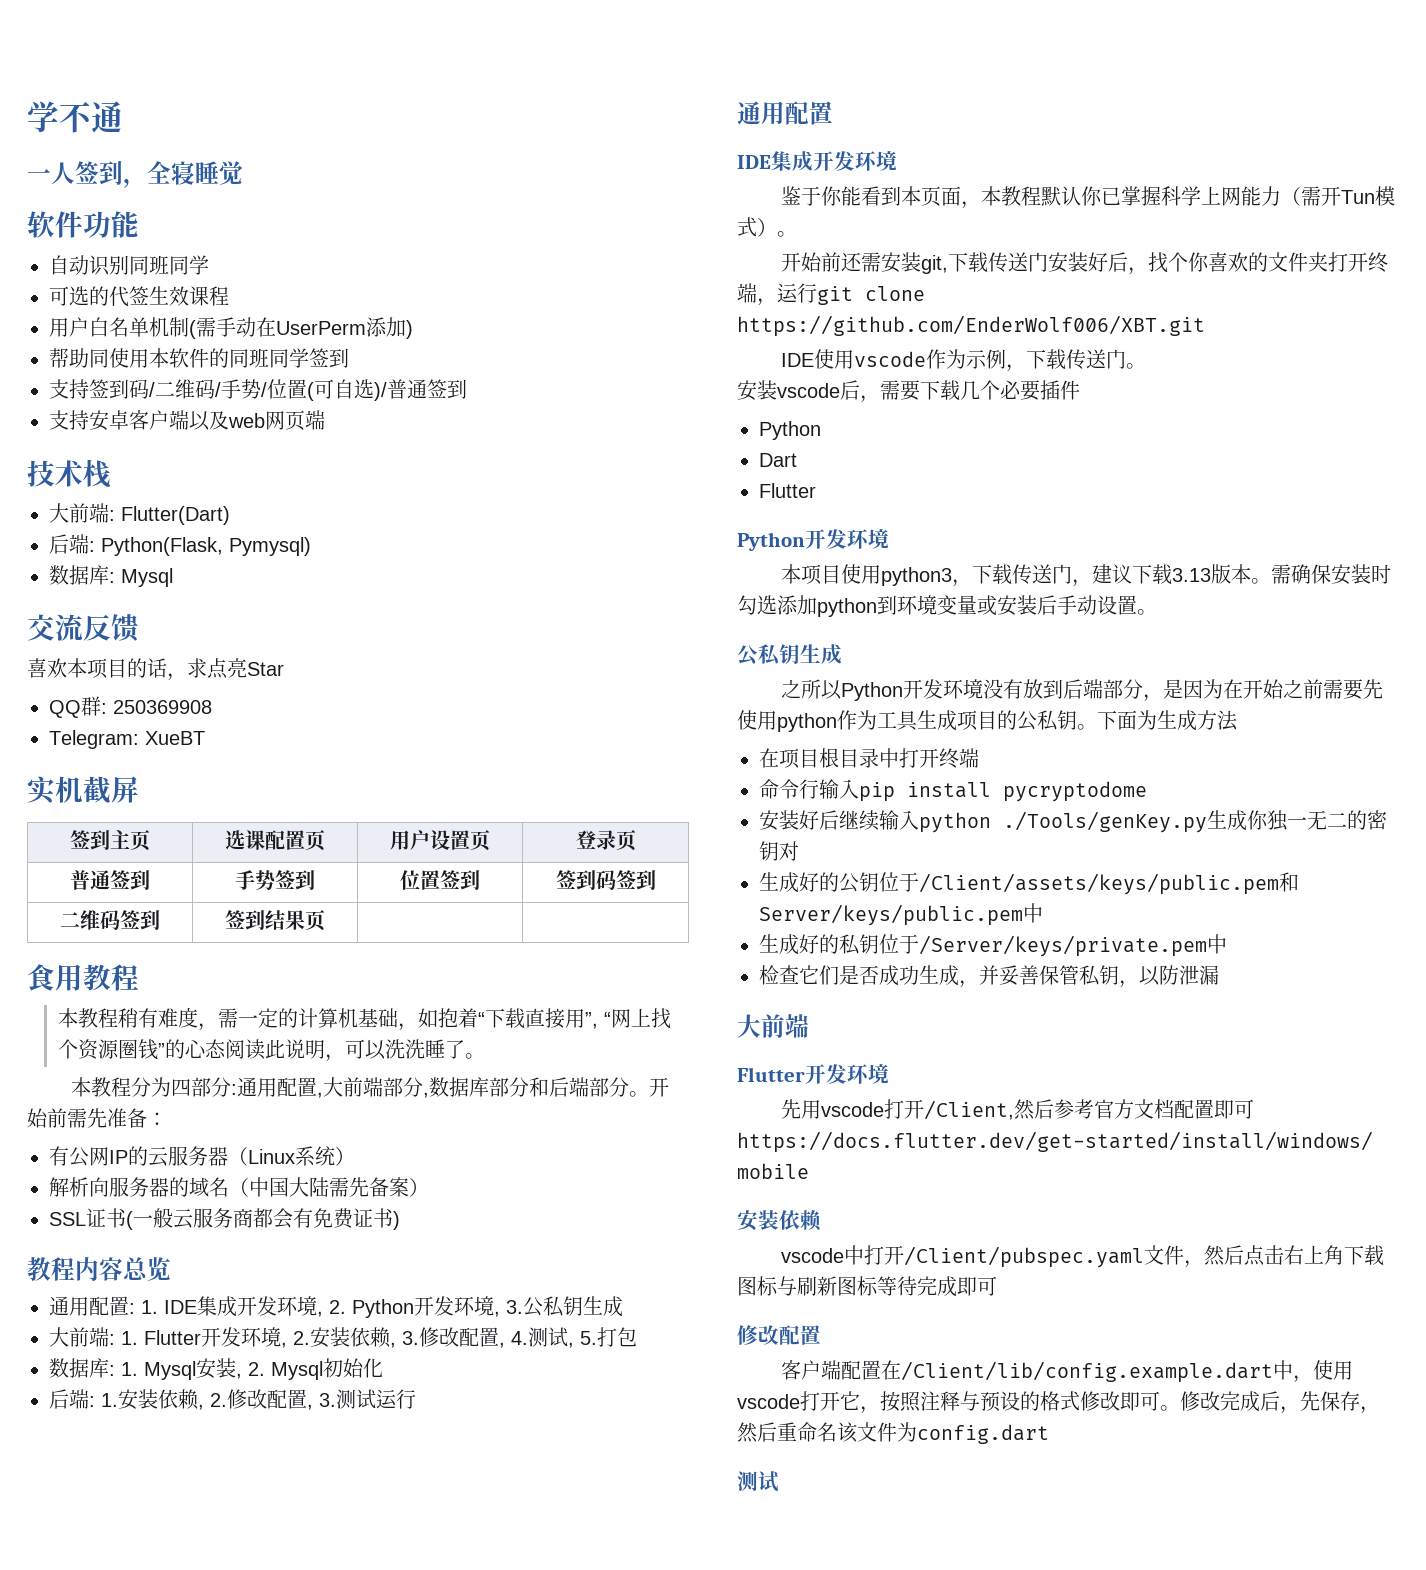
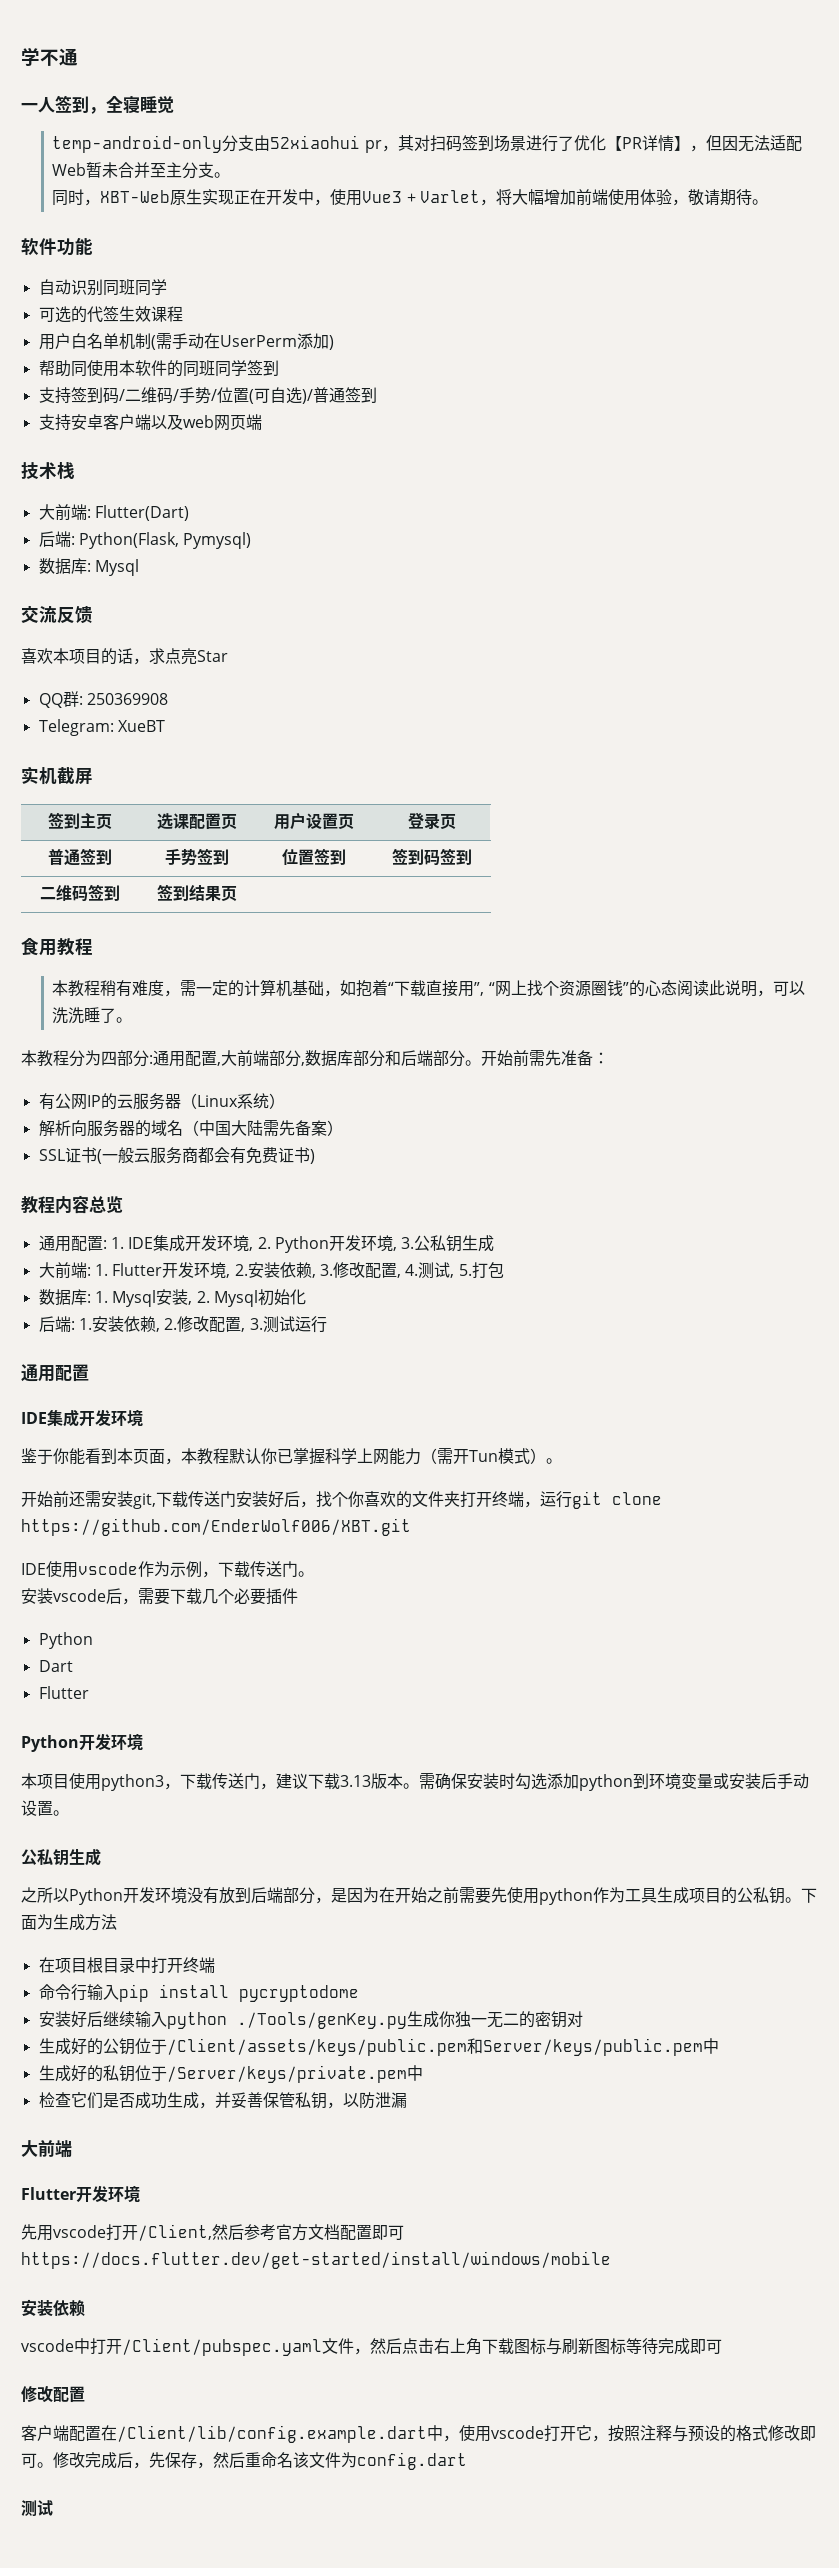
+ temp-android-only分支由52xiaohui pr，其对扫码签到场景进行了优化【PR详情】，但因无法适配Web暂未合并至主分支。
+ 同时，XBT-Web原生实现正在开发中，使用Vue3 + Varlet，将大幅增加前端使用体验，敬请期待。

